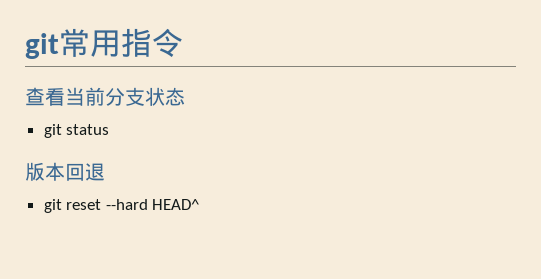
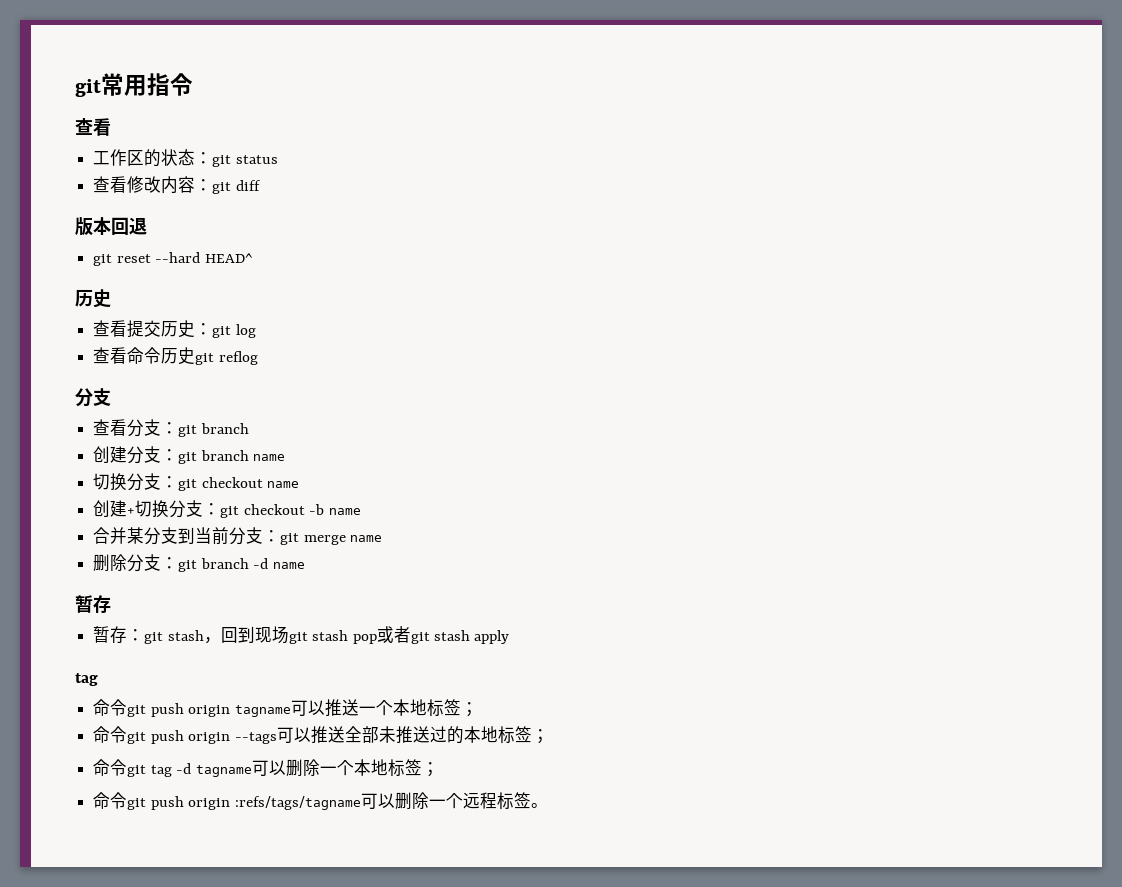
  git常用指令
- 查看当前分支状态
- git status
+ 查看
+ 工作区的状态：git status
+ 查看修改内容：git diff
  git reset --hard HEAD^
+ 历史
+ 查看提交历史：git log
+ 查看命令历史git reflog
+ 分支
+ 查看分支：git branch
+ 创建分支：git branch name
+ 切换分支：git checkout name
+ 创建+切换分支：git checkout -b name
+ 合并某分支到当前分支：git merge name
+ 删除分支：git branch -d name
+ 暂存
+ 暂存：git stash，回到现场git stash pop或者git stash apply
+ tag
+ 命令git push origin tagname可以推送一个本地标签；
+ 命令git push origin --tags可以推送全部未推送过的本地标签；
+ 命令git tag -d tagname可以删除一个本地标签；
+ 命令git push origin :refs/tags/tagname可以删除一个远程标签。

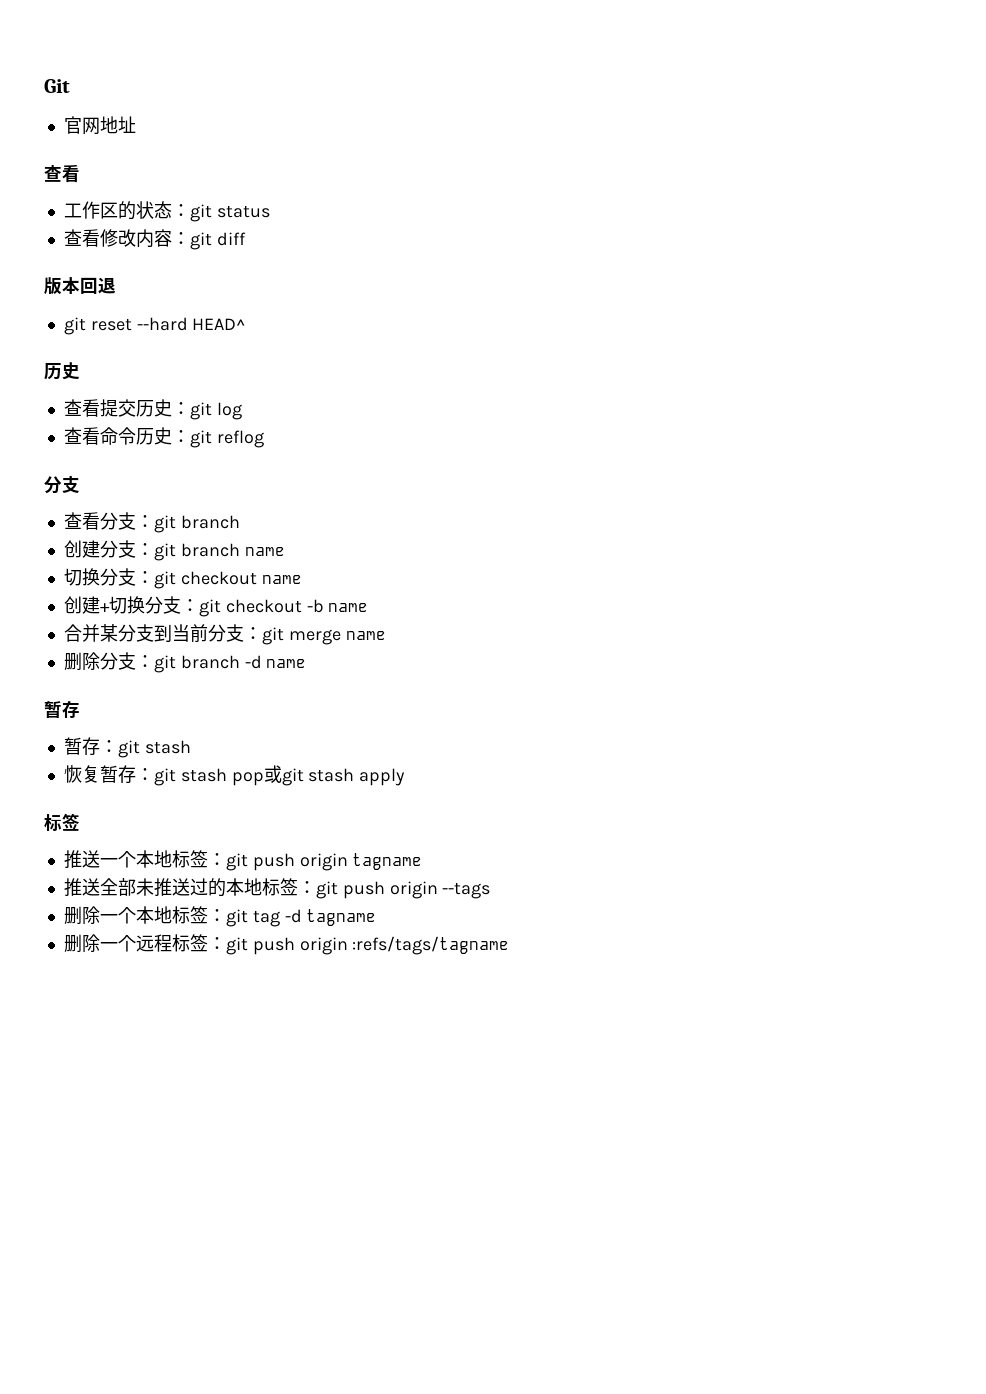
- git常用指令
+ Git
+ 官网地址
- 查看命令历史git reflog
+ 查看命令历史：git reflog
  删除分支：git branch -d name
  暂存
- 暂存：git stash，回到现场git stash pop或者git stash apply
- tag
- 命令git push origin tagname可以推送一个本地标签；
- 命令git push origin --tags可以推送全部未推送过的本地标签；
- 命令git tag -d tagname可以删除一个本地标签；
- 命令git push origin :refs/tags/tagname可以删除一个远程标签。
+ 暂存：git stash
+ 恢复暂存：git stash pop或git stash apply
+ 标签
+ 推送一个本地标签：git push origin tagname
+ 推送全部未推送过的本地标签：git push origin --tags
+ 删除一个本地标签：git tag -d tagname
+ 删除一个远程标签：git push origin :refs/tags/tagname

